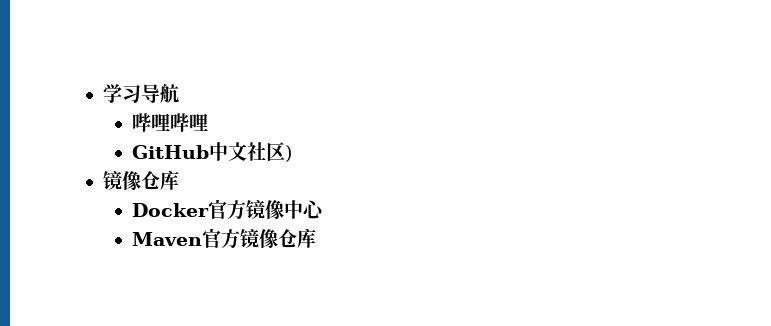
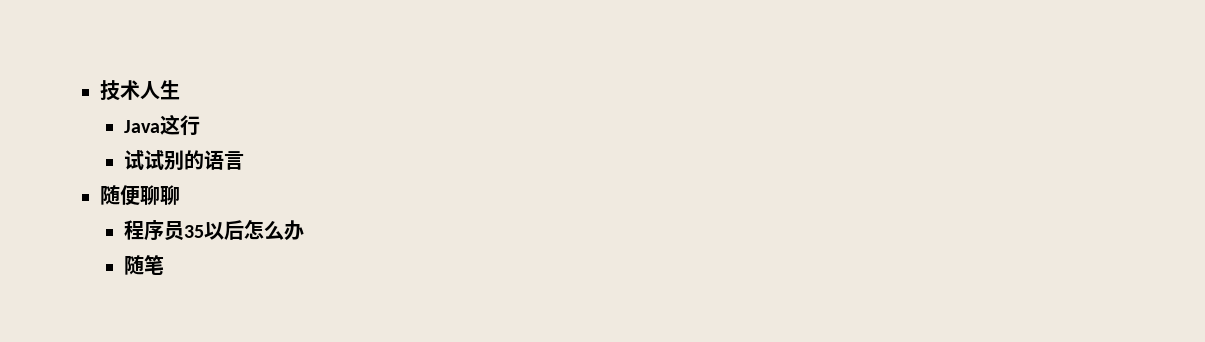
- 学习导航
- 哔哩哔哩
- GitHub中文社区)
- 镜像仓库
- Docker官方镜像中心
- Maven官方镜像仓库
+ 技术人生
+ Java这行
+ 试试别的语言
+ 随便聊聊
+ 程序员35以后怎么办
+ 随笔

